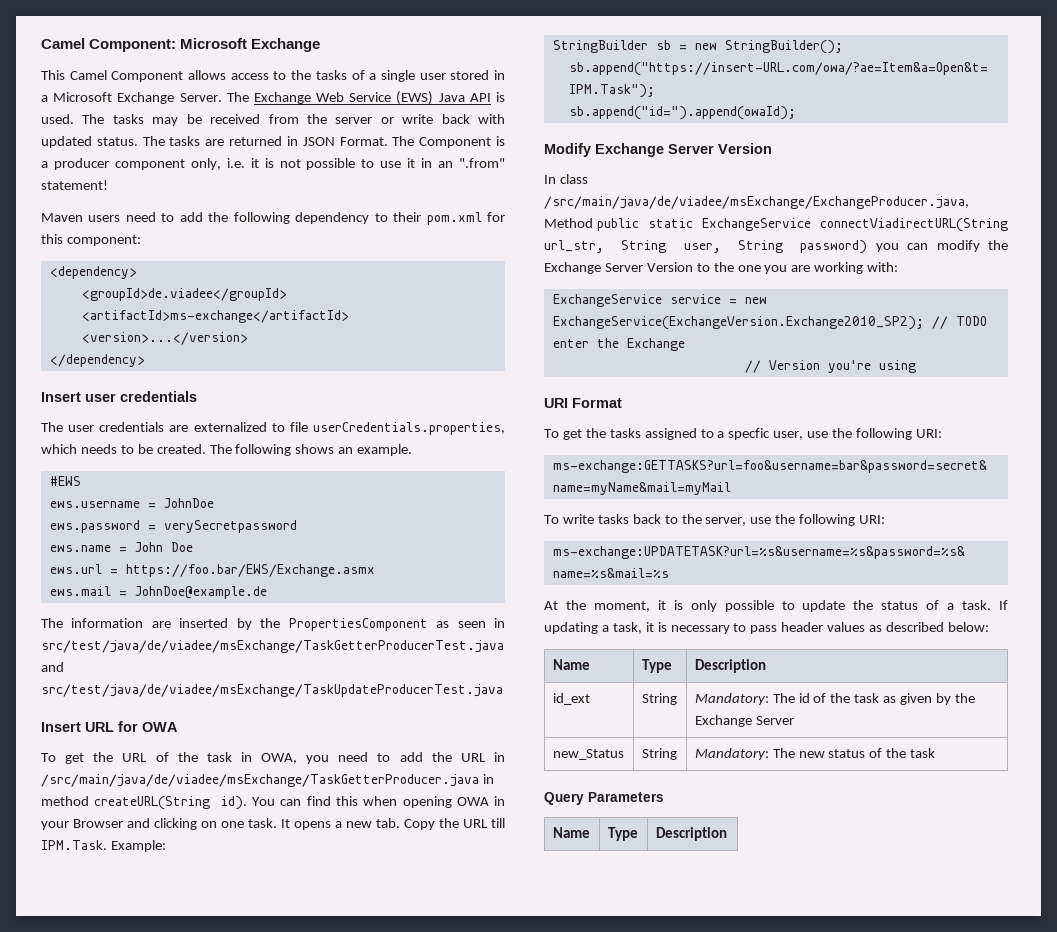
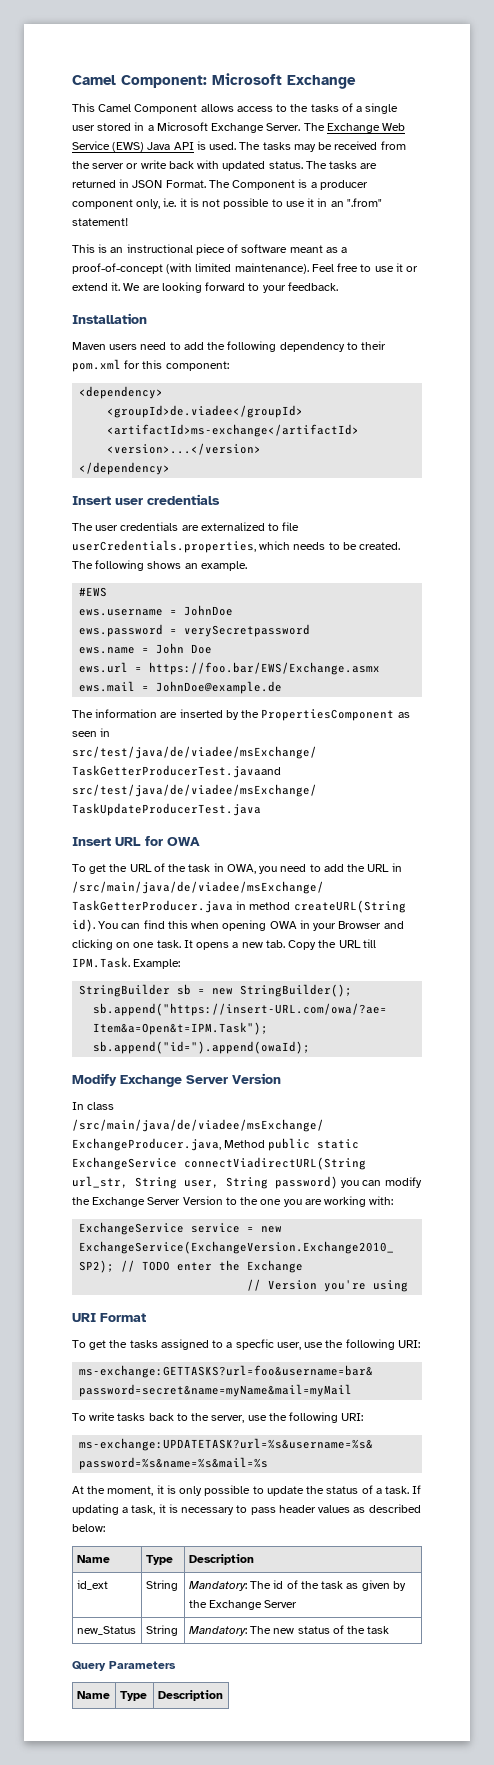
+ This is an instructional piece of software meant as a proof-of-concept (with limited maintenance). Feel free to use it or extend it. We are looking forward to your feedback.
+ Installation

